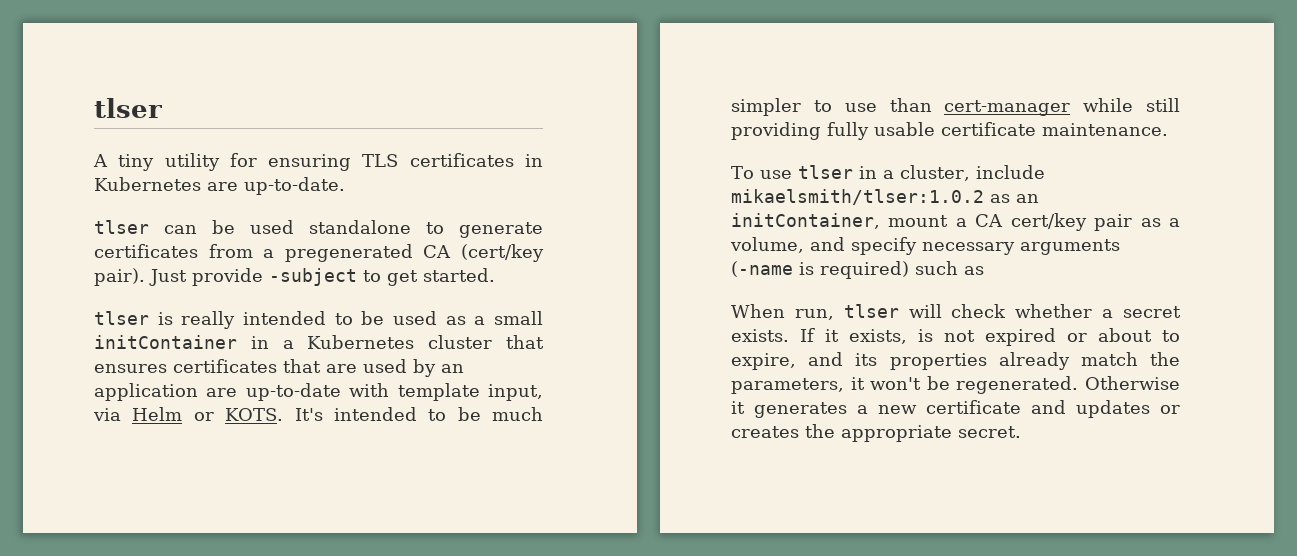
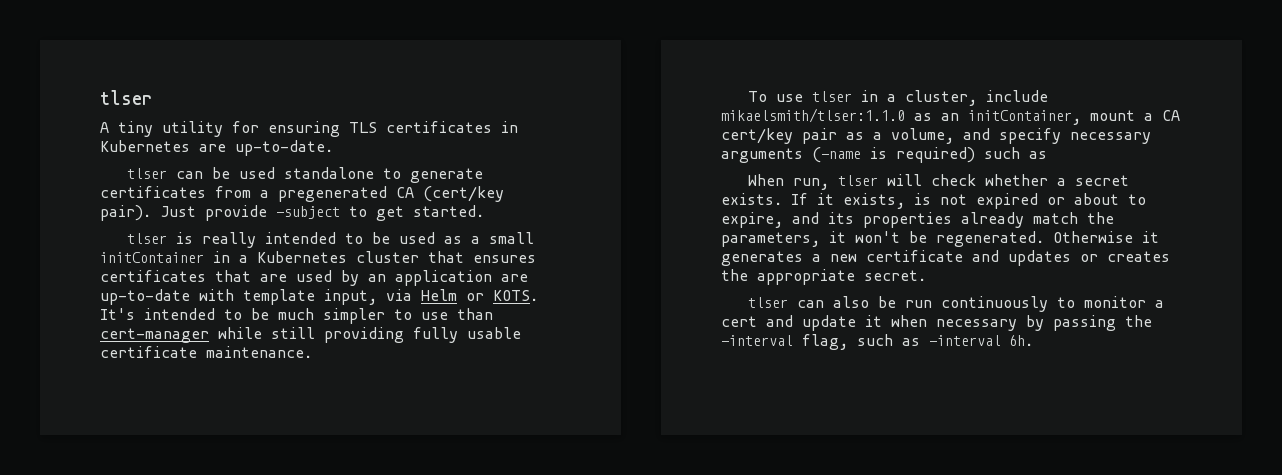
- To use tlser in a cluster, include mikaelsmith/tlser:1.0.2 as an initContainer, mount a CA cert/key pair as a volume, and specify necessary arguments (-name is required) such as
+ To use tlser in a cluster, include mikaelsmith/tlser:1.1.0 as an initContainer, mount a CA cert/key pair as a volume, and specify necessary arguments (-name is required) such as
+ tlser can also be run continuously to monitor a cert and update it when necessary by passing the -interval flag, such as -interval 6h.

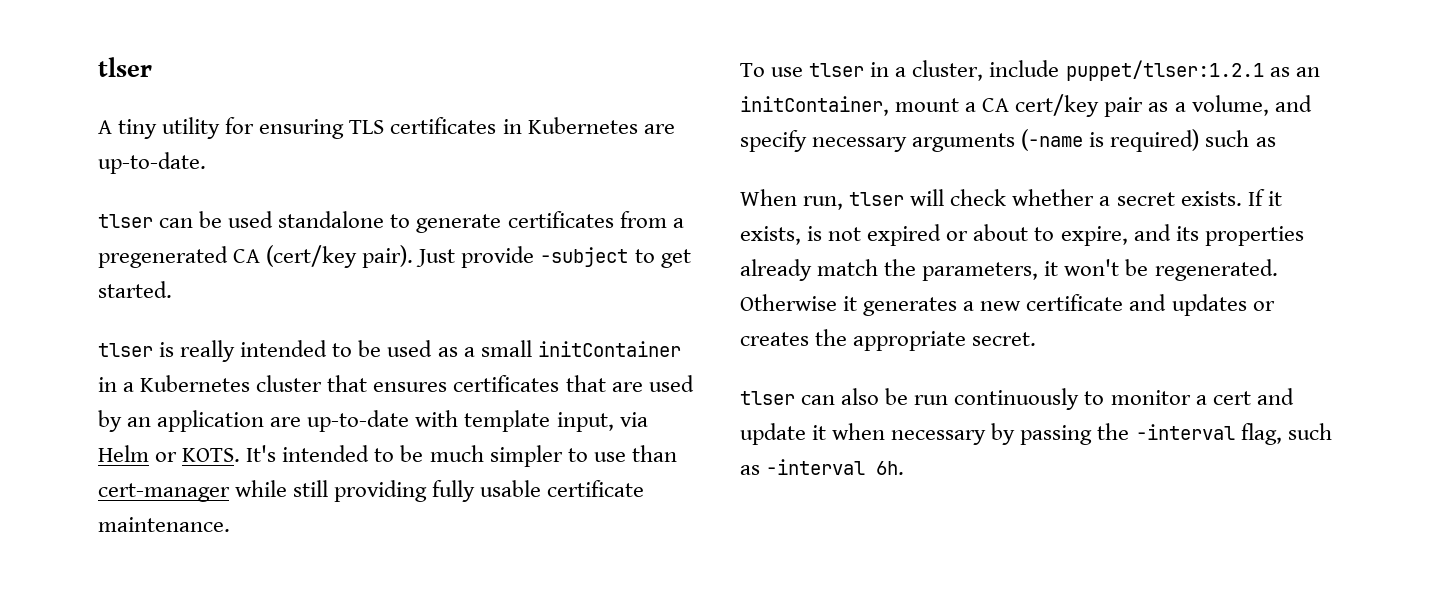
- To use tlser in a cluster, include mikaelsmith/tlser:1.1.0 as an initContainer, mount a CA cert/key pair as a volume, and specify necessary arguments (-name is required) such as
+ To use tlser in a cluster, include puppet/tlser:1.2.1 as an initContainer, mount a CA cert/key pair as a volume, and specify necessary arguments (-name is required) such as

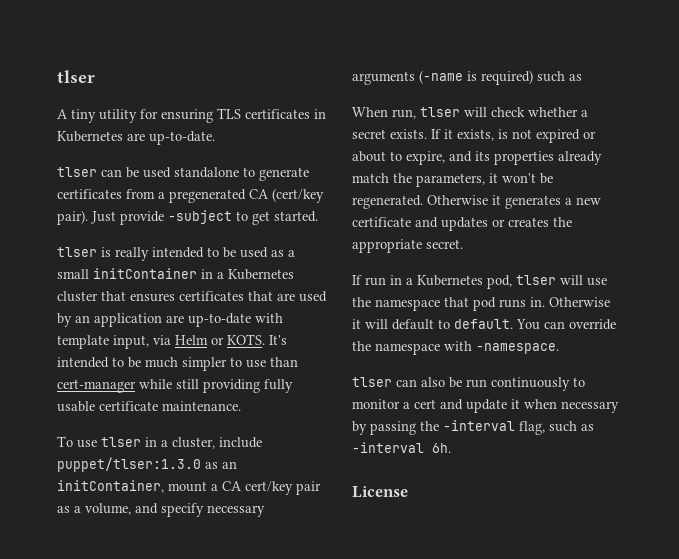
- To use tlser in a cluster, include puppet/tlser:1.2.1 as an initContainer, mount a CA cert/key pair as a volume, and specify necessary arguments (-name is required) such as
+ To use tlser in a cluster, include puppet/tlser:1.3.0 as an initContainer, mount a CA cert/key pair as a volume, and specify necessary arguments (-name is required) such as
+ If run in a Kubernetes pod, tlser will use the namespace that pod runs in. Otherwise it will default to default. You can override the namespace with -namespace.
+ License

